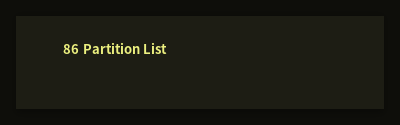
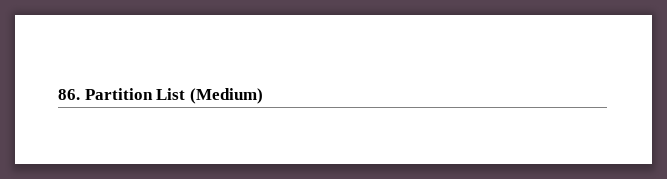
- 86 Partition List
+ 86. Partition List (Medium)

